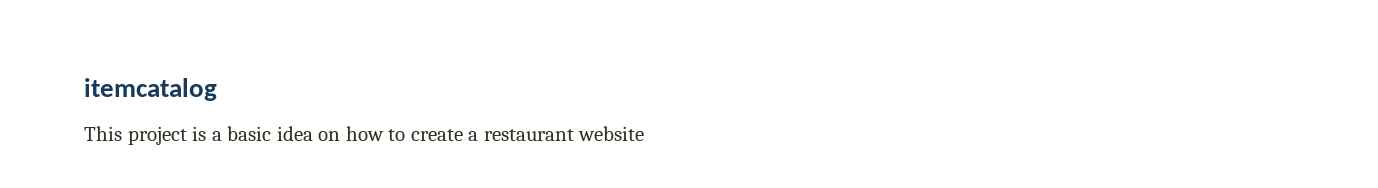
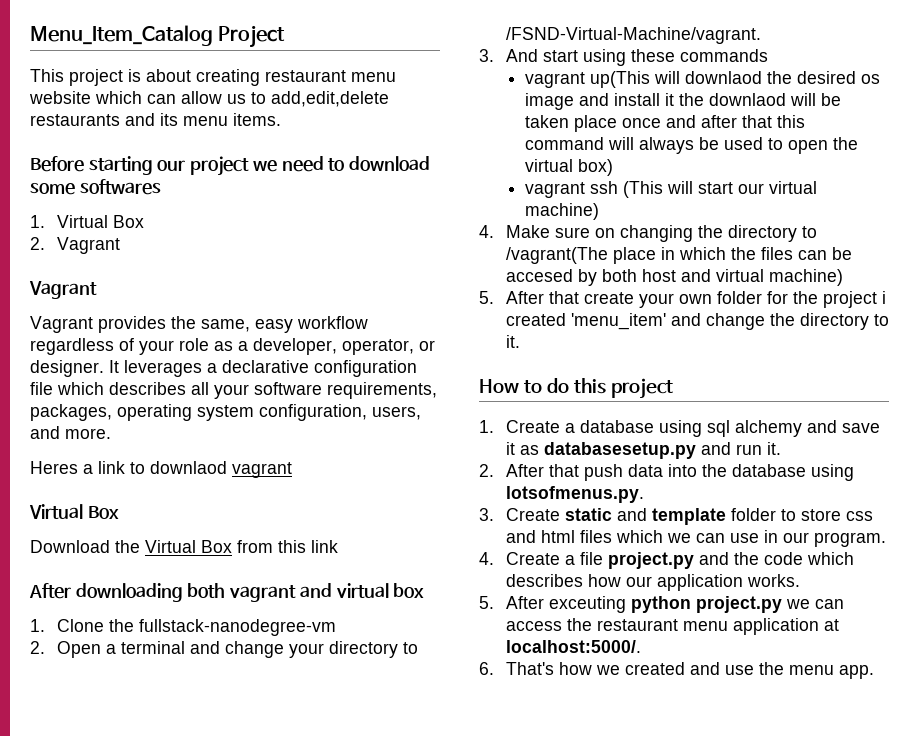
- itemcatalog
+ Menu_Item_Catalog Project
- This project is a basic idea on how to create a restaurant website
+ This project is about creating restaurant menu website which can allow us to add,edit,delete restaurants and its menu items.
+ Before starting our project we need to download some softwares
+ 1. Virtual Box
+ 2. Vagrant
+ Vagrant
+ Vagrant provides the same, easy workflow regardless of your role as a developer, operator, or designer. It leverages a declarative configuration file which describes all your software requirements, packages, operating system configuration, users, and more.
+ Heres a link to downlaod vagrant
+ Virtual Box
+ Download the Virtual Box from this link
+ After downloading both vagrant and virtual box
+ 1. Clone the fullstack-nanodegree-vm
+ 2. Open a terminal and change your directory to /FSND-Virtual-Machine/vagrant.
+ 3. And start using these commands
+ vagrant up(This will downlaod the desired os image and install it the downlaod will be taken place once and after that this command will always be used to open the virtual box)
+ vagrant ssh (This will start our virtual machine)
+ 4. Make sure on changing the directory to /vagrant(The place in which the files can be accesed by both host and virtual machine)
+ 5. After that create your own folder for the project i created 'menu_item' and change the directory to it.
+ How to do this project
+ 1. Create a database using sql alchemy and save it as databasesetup.py and run it.
+ 2. After that push data into the database using lotsofmenus.py.
+ 3. Create static and template folder to store css and html files which we can use in our program.
+ 4. Create a file project.py and the code which describes how our application works.
+ 5. After exceuting python project.py we can access the restaurant menu application at localhost:5000/.
+ 6. That's how we created and use the menu app.

